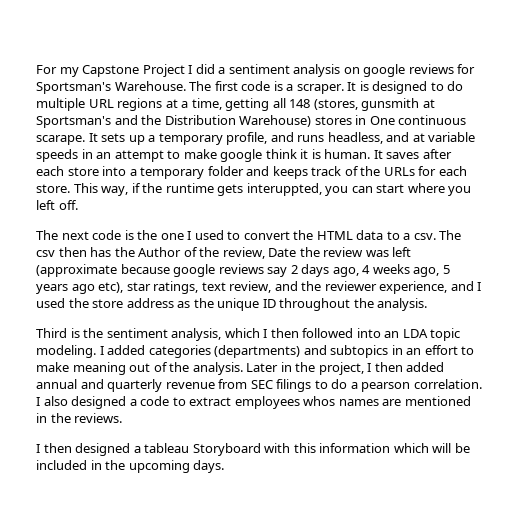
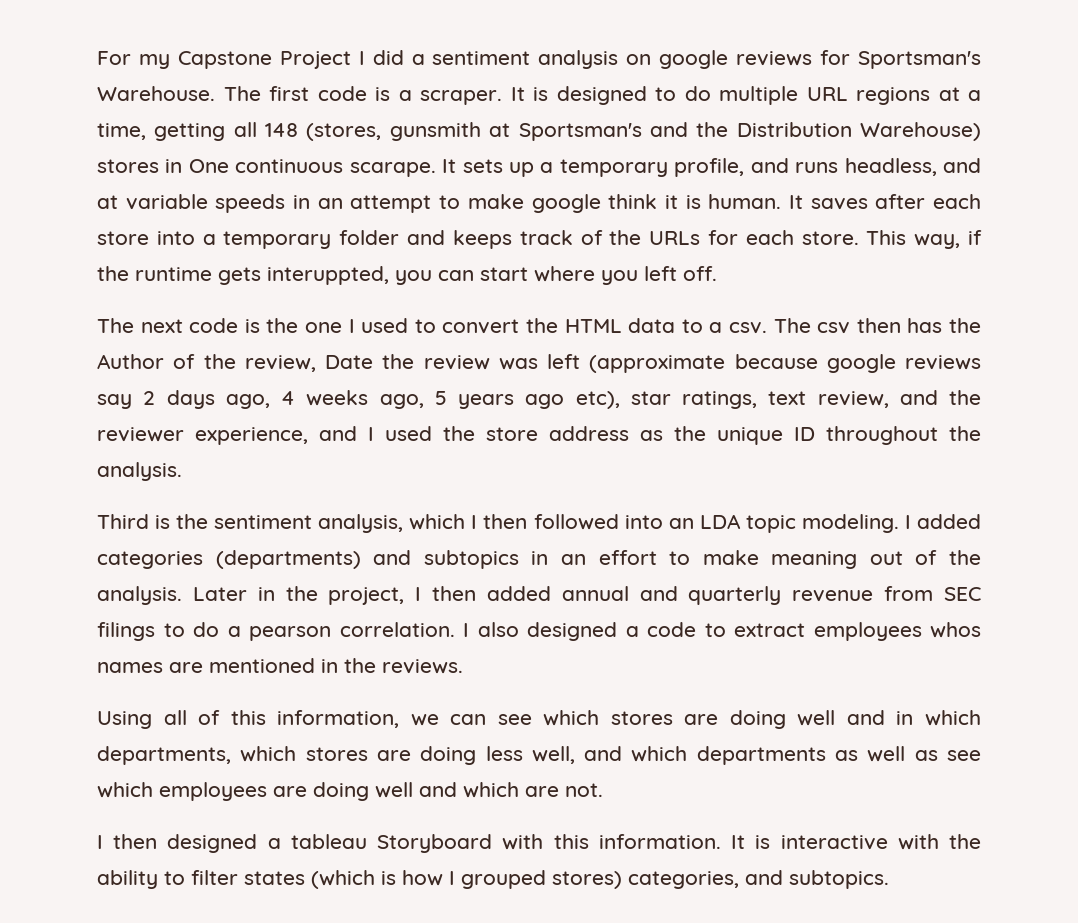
+ Using all of this information, we can see which stores are doing well and in which departments, which stores are doing less well, and which departments as well as see which employees are doing well and which are not.
- I then designed a tableau Storyboard with this information which will be included in the upcoming days.
+ I then designed a tableau Storyboard with this information. It is interactive with the ability to filter states (which is how I grouped stores) categories, and subtopics.

